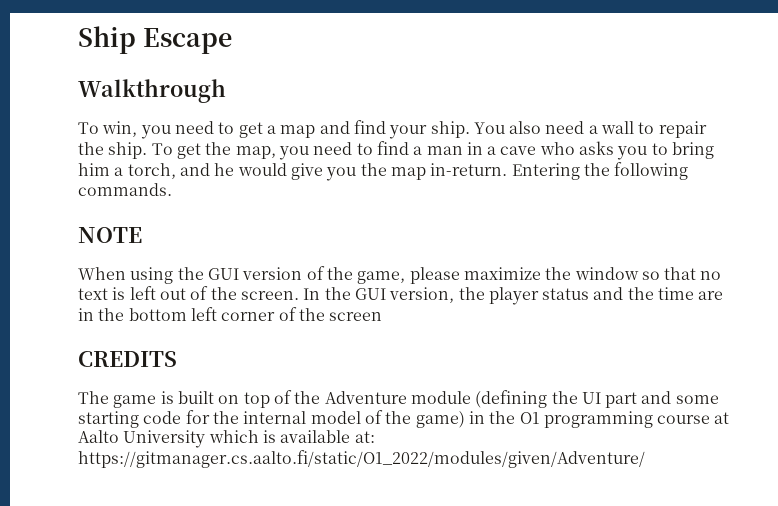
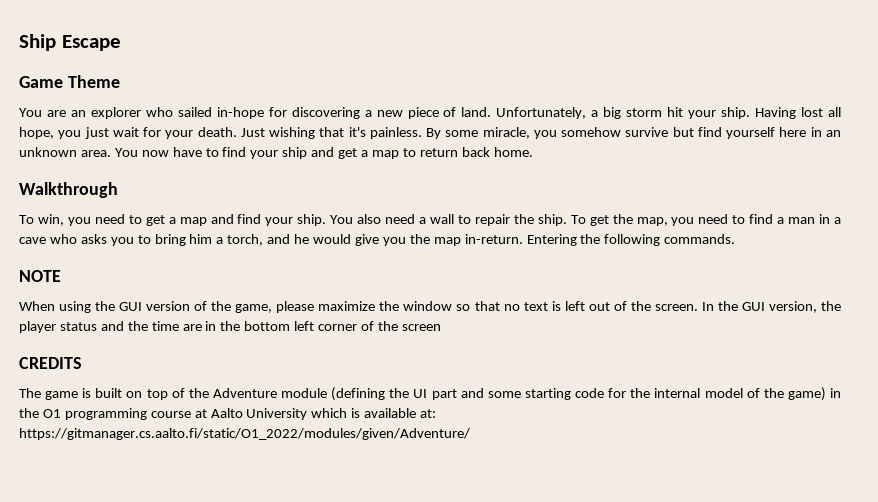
+ Game Theme
+ You are an explorer who sailed in-hope for discovering a new piece of land. Unfortunately, a big storm hit your ship. Having lost all hope, you just wait for your death. Just wishing that it's painless. By some miracle, you somehow survive but find yourself here in an unknown area. You now have to find your ship and get a map to return back home.

